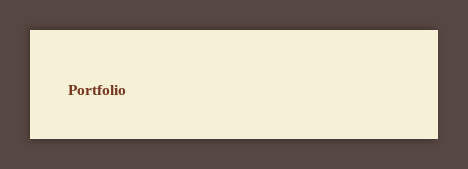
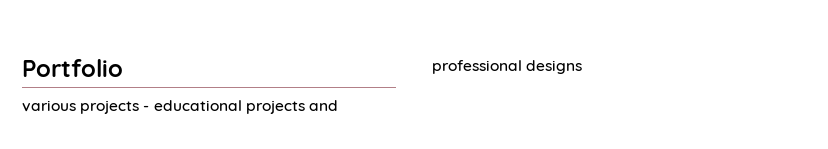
+ various projects - educational projects and professional designs

